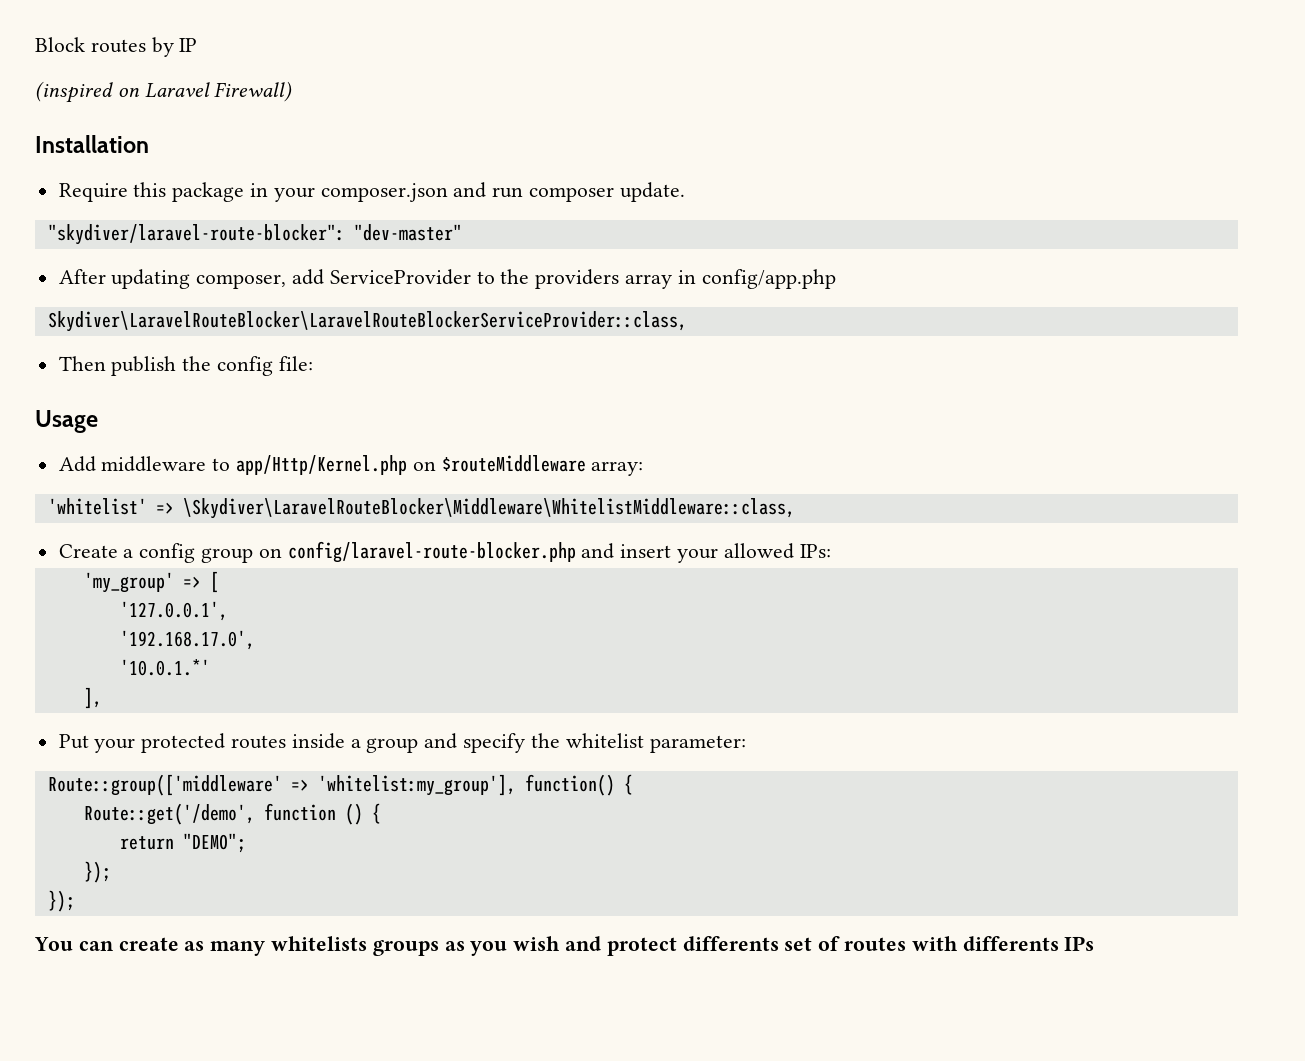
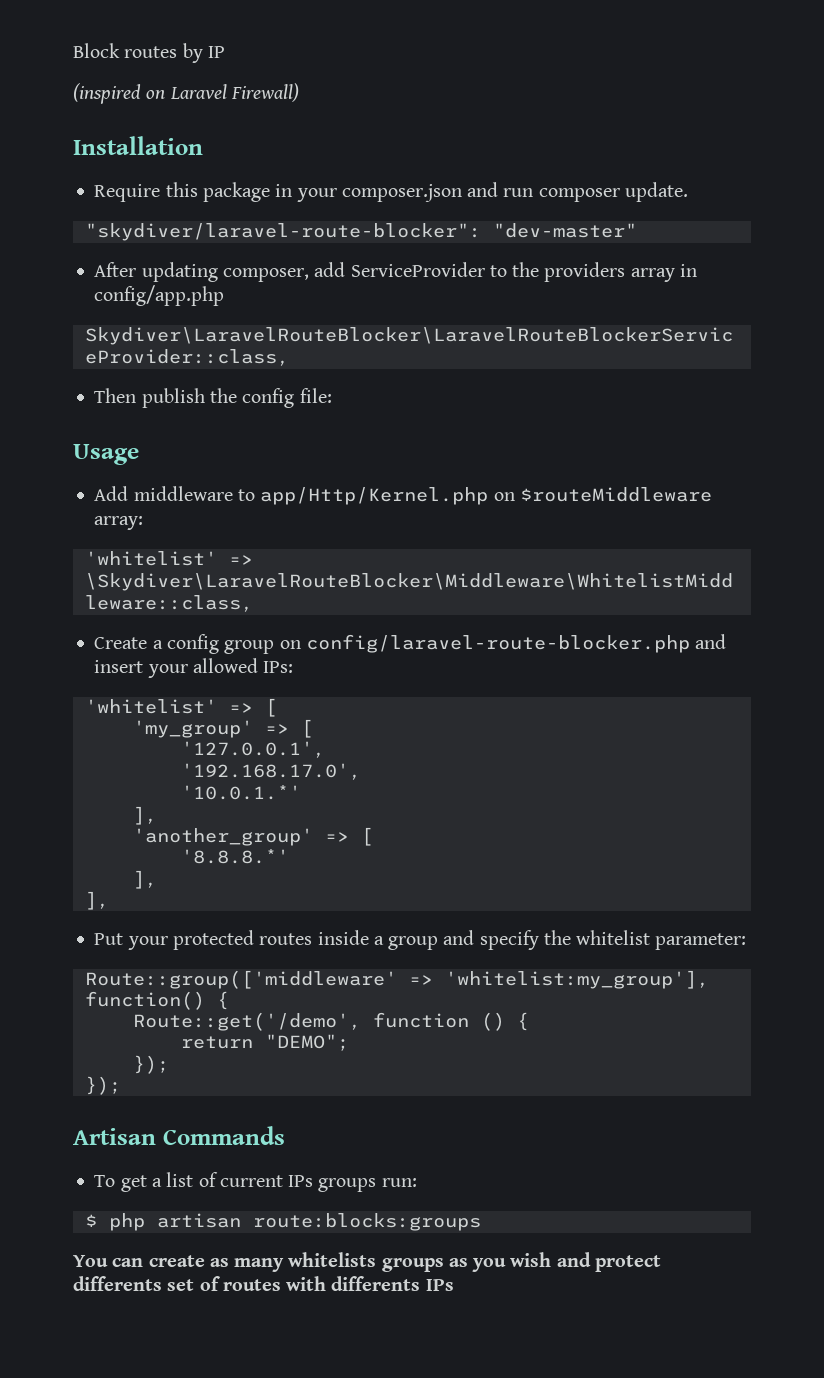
+ 'whitelist' => [
+ 'another_group' => [
+ '8.8.8.*'
+ ],
+ ],
+ Artisan Commands
+ To get a list of current IPs groups run:
+ $ php artisan route:blocks:groups

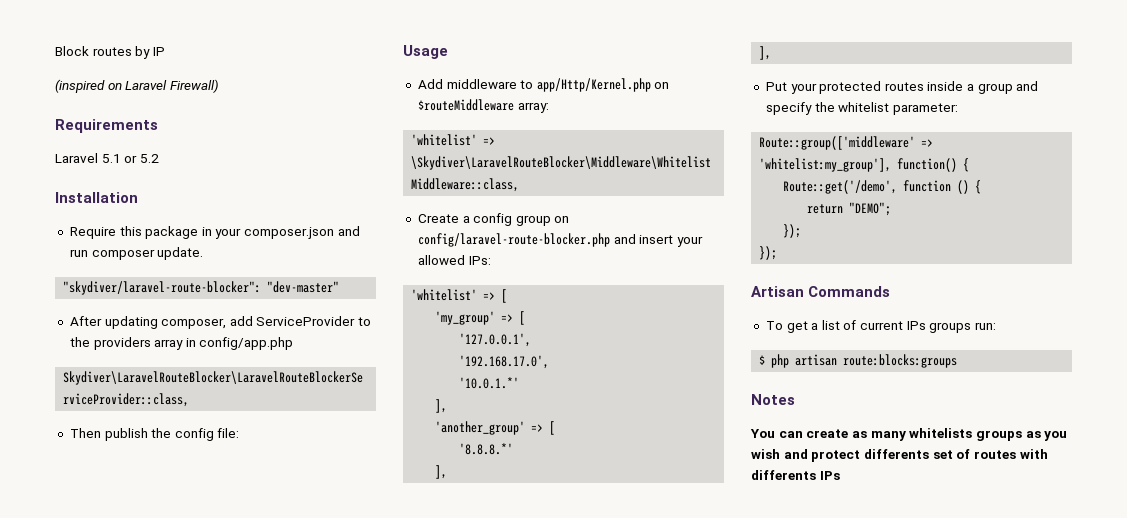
+ Requirements
+ Laravel 5.1 or 5.2
+ Notes

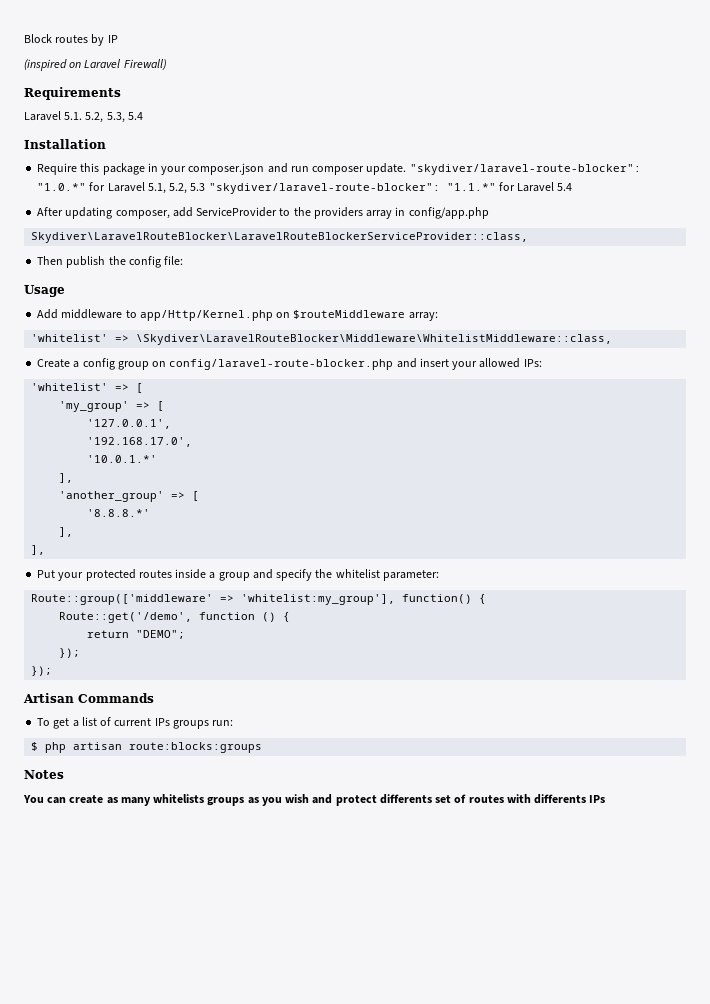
- Laravel 5.1 or 5.2
+ Laravel 5.1. 5.2, 5.3, 5.4
- Require this package in your composer.json and run composer update.
- "skydiver/laravel-route-blocker": "dev-master"
+ Require this package in your composer.json and run composer update. "skydiver/laravel-route-blocker": "1.0.*" for Laravel 5.1, 5.2, 5.3 "skydiver/laravel-route-blocker": "1.1.*" for Laravel 5.4

